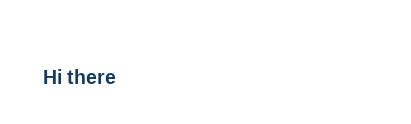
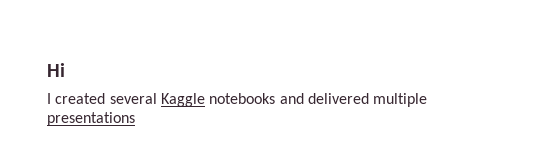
- Hi there
+ Hi
+ I created several Kaggle notebooks and delivered multiple presentations

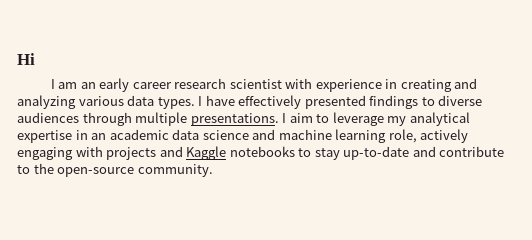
- I created several Kaggle notebooks and delivered multiple presentations
+ I am an early career research scientist with experience in creating and analyzing various data types. I have effectively presented findings to diverse audiences through multiple presentations. I aim to leverage my analytical expertise in an academic data science and machine learning role, actively engaging with projects and Kaggle notebooks to stay up-to-date and contribute to the open-source community.

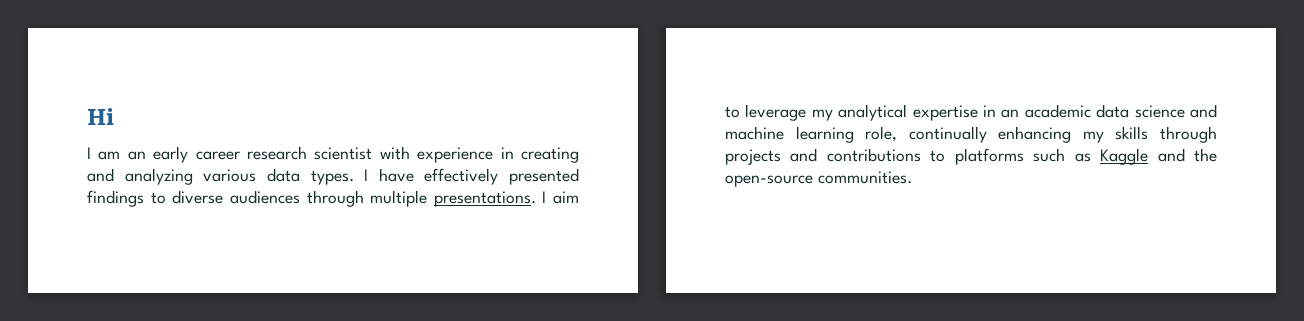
- I aim to leverage my analytical expertise in an academic data science and machine learning role, actively engaging with projects and Kaggle notebooks to stay up-to-date and contribute to the open-source community.
+ I aim to leverage my analytical expertise in an academic data science and machine learning role, continually enhancing my skills through projects and contributions to platforms such as Kaggle and the open-source communities.

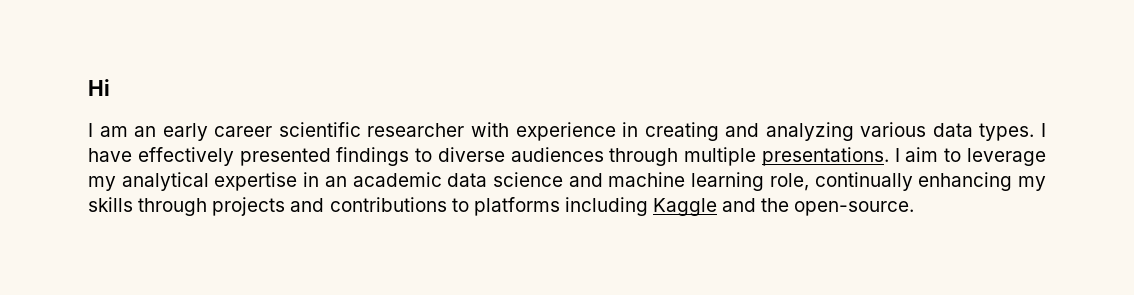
- I am an early career research scientist with experience in creating and analyzing various data types.
+ I am an early career scientific researcher with experience in creating and analyzing various data types.
- I aim to leverage my analytical expertise in an academic data science and machine learning role, continually enhancing my skills through projects and contributions to platforms such as Kaggle and the open-source communities.
+ I aim to leverage my analytical expertise in an academic data science and machine learning role, continually enhancing my skills through projects and contributions to platforms including Kaggle and the open-source.

